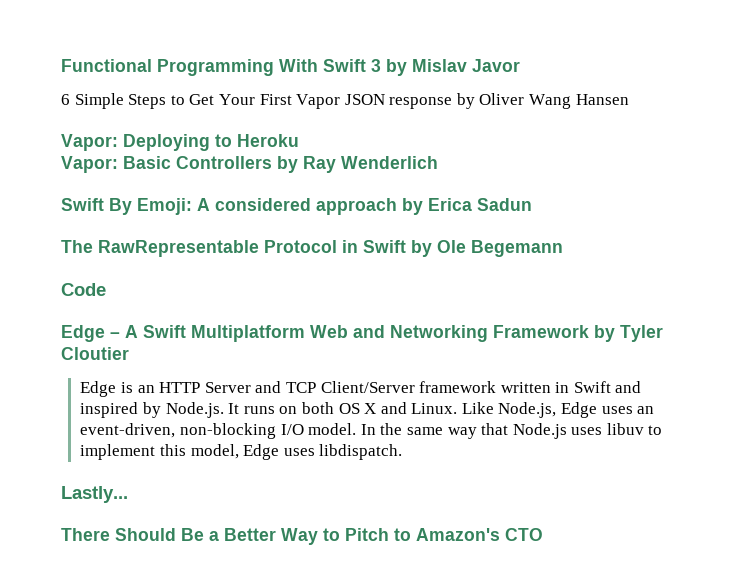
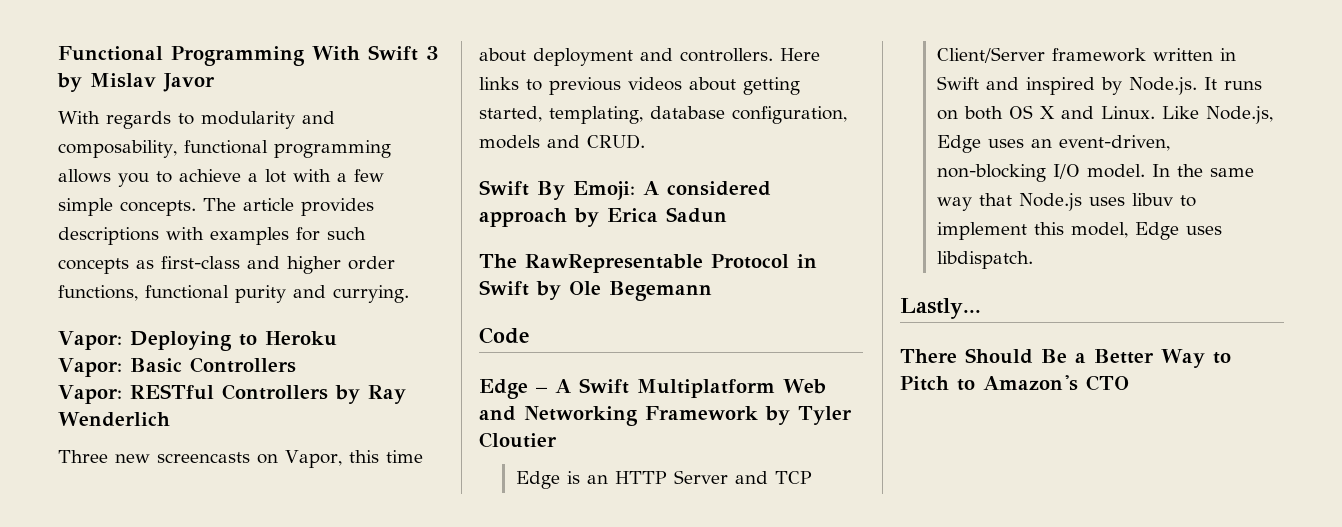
- 6 Simple Steps to Get Your First Vapor JSON response by Oliver Wang Hansen
+ With regards to modularity and composability, functional programming allows you to achieve a lot with a few simple concepts. The article provides descriptions with examples for such concepts as first-class and higher order functions, functional purity and currying.
- Vapor: Basic Controllers by Ray Wenderlich
+ Vapor: Basic Controllers
+ Vapor: RESTful Controllers by Ray Wenderlich
+ Three new screencasts on Vapor, this time about deployment and controllers. Here links to previous videos about getting started, templating, database configuration, models and CRUD.

